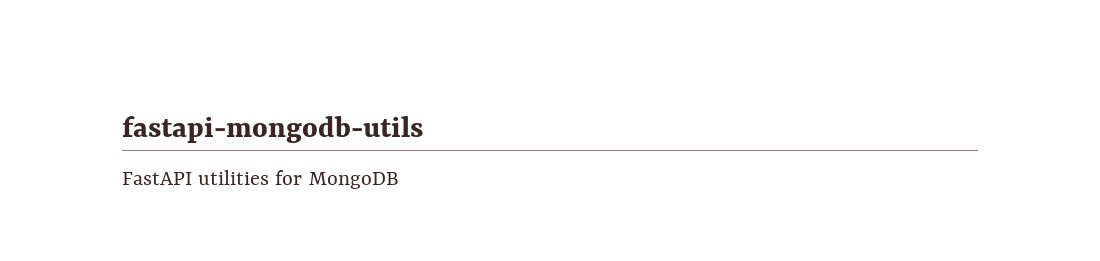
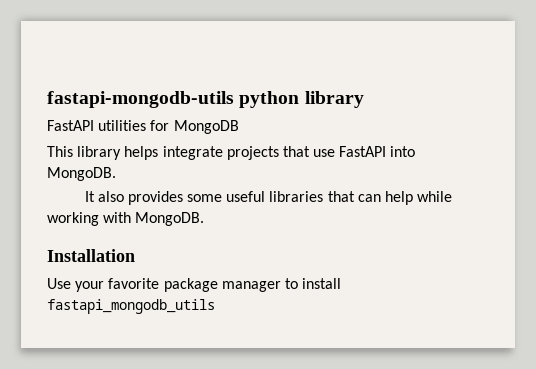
- fastapi-mongodb-utils
+ fastapi-mongodb-utils python library
+ This library helps integrate projects that use FastAPI into MongoDB.
+ It also provides some useful libraries that can help while working with MongoDB.
+ Installation
+ Use your favorite package manager to install fastapi_mongodb_utils

